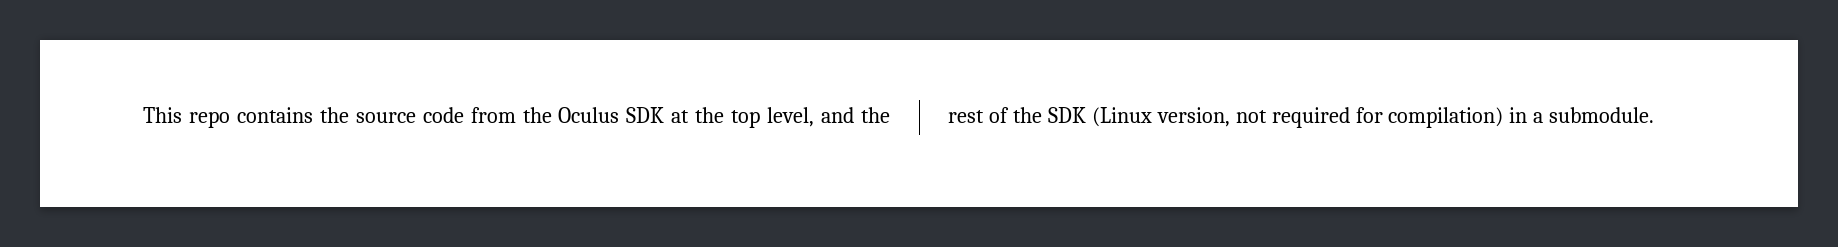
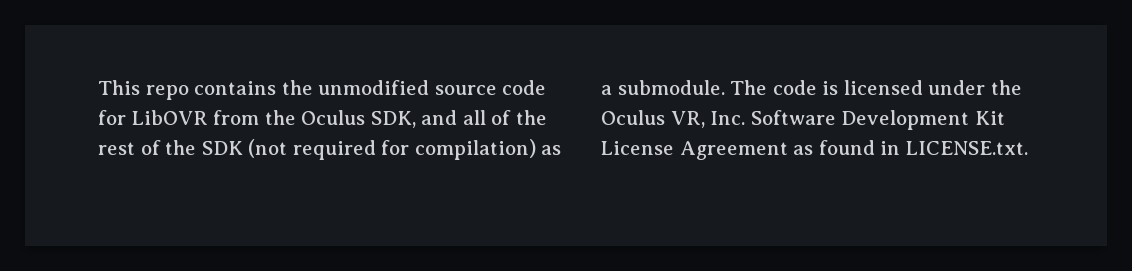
- This repo contains the source code from the Oculus SDK at the top level, and the rest of the SDK (Linux version, not required for compilation) in a submodule.
+ This repo contains the unmodified source code for LibOVR from the Oculus SDK, and all of the rest of the SDK (not required for compilation) as a submodule.
+ The code is licensed under the Oculus VR, Inc. Software Development Kit License Agreement as found in LICENSE.txt.

